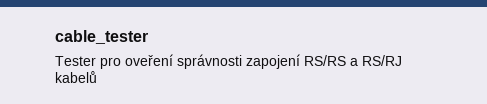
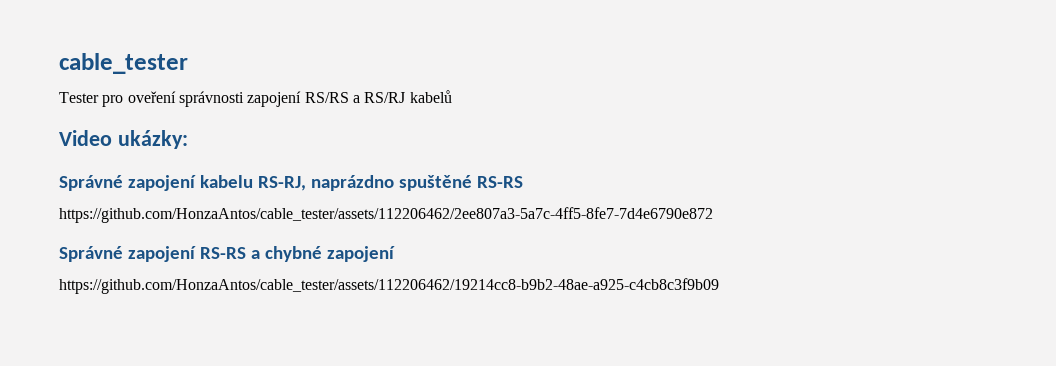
+ Video ukázky:
+ Správné zapojení kabelu RS-RJ, naprázdno spuštěné RS-RS
+ https://github.com/HonzaAntos/cable_tester/assets/112206462/2ee807a3-5a7c-4ff5-8fe7-7d4e6790e872
+ Správné zapojení RS-RS a chybné zapojení
+ https://github.com/HonzaAntos/cable_tester/assets/112206462/19214cc8-b9b2-48ae-a925-c4cb8c3f9b09

